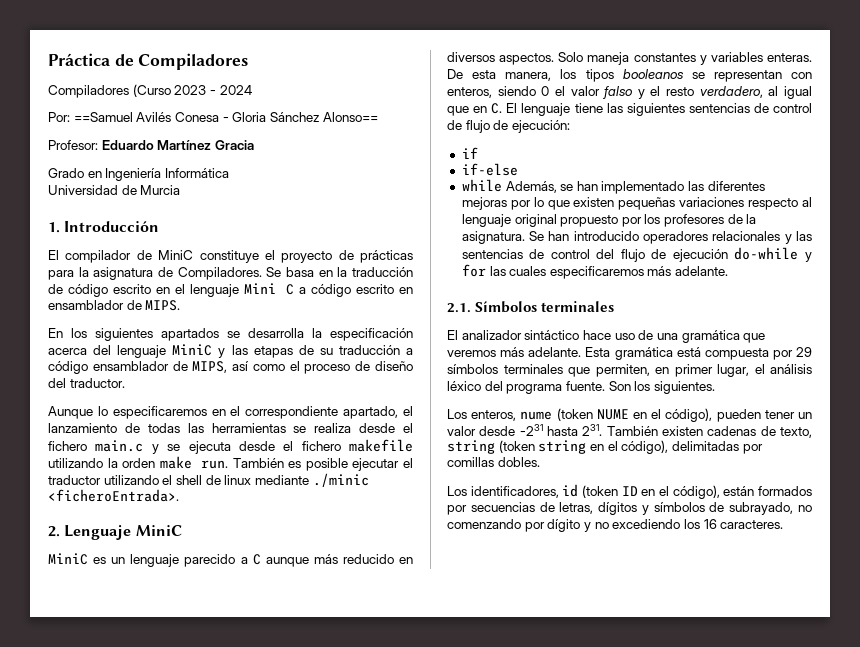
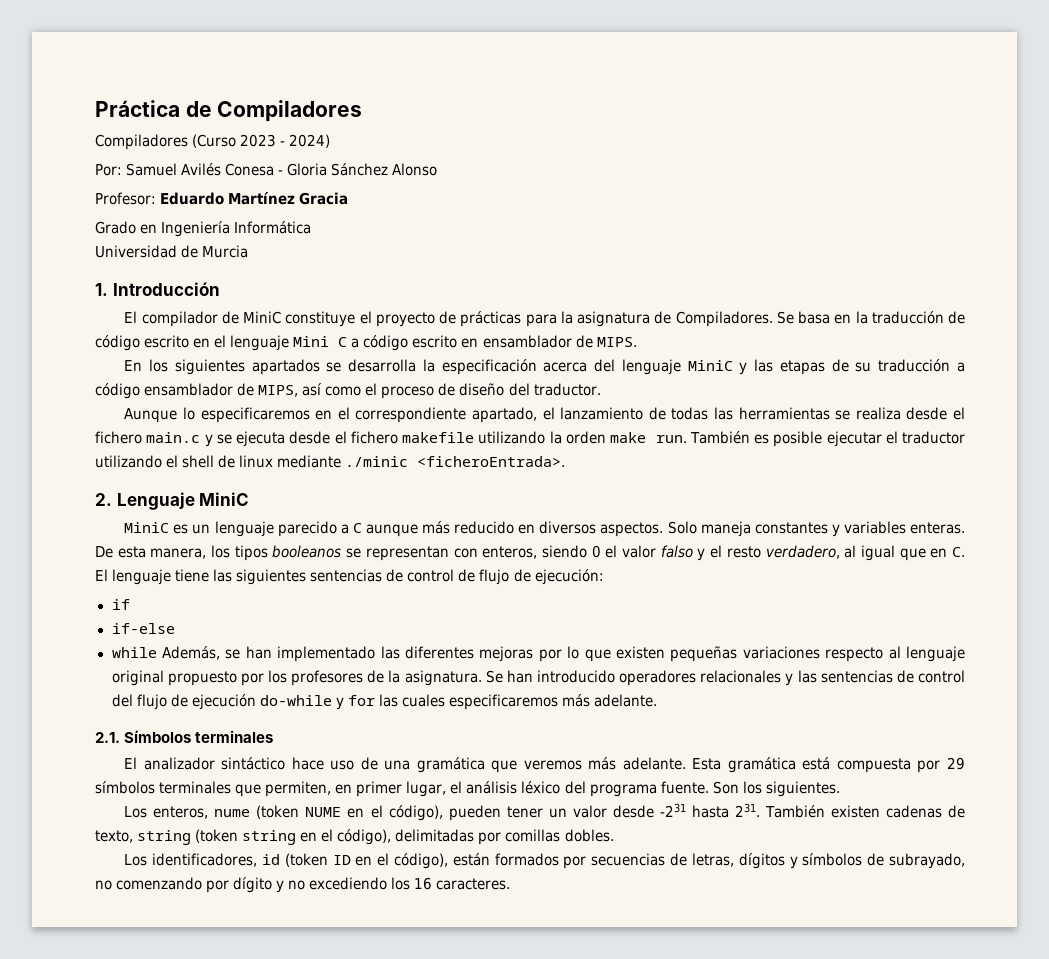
- Compiladores (Curso 2023 - 2024
+ Compiladores (Curso 2023 - 2024)
- Por: ==Samuel Avilés Conesa - Gloria Sánchez Alonso==
+ Por: Samuel Avilés Conesa - Gloria Sánchez Alonso

